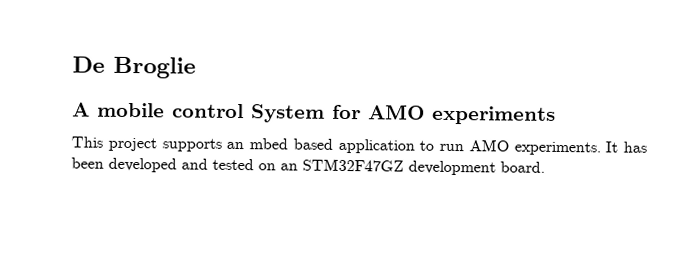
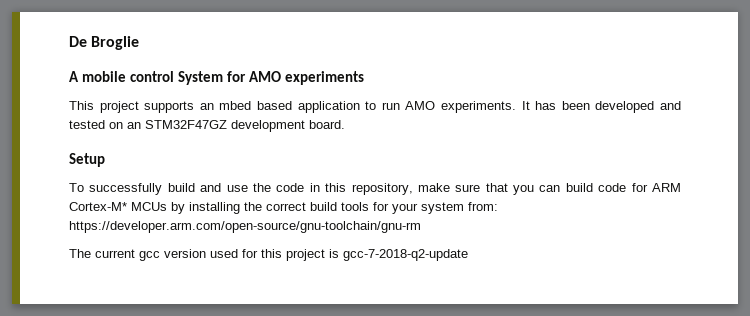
+ Setup
+ To successfully build and use the code in this repository, make sure that you can build code for ARM Cortex-M* MCUs by installing the correct build tools for your system from: https://developer.arm.com/open-source/gnu-toolchain/gnu-rm
+ The current gcc version used for this project is gcc-7-2018-q2-update

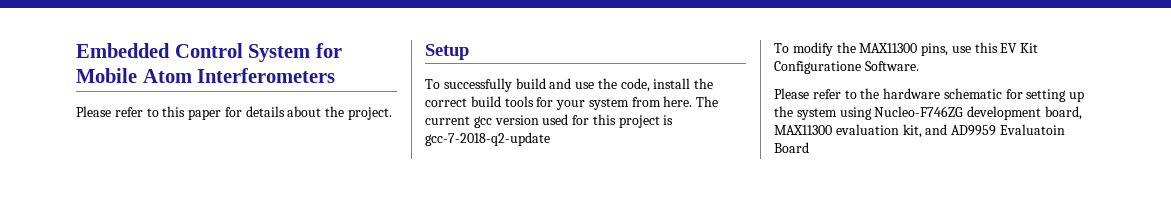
- De Broglie
- A mobile control System for AMO experiments
- This project supports an mbed based application to run AMO experiments. It has been developed and tested on an STM32F47GZ development board.
+ Embedded Control System for Mobile Atom Interferometers
+ Please refer to this paper for details about the project.
- To successfully build and use the code in this repository, make sure that you can build code for ARM Cortex-M* MCUs by installing the correct build tools for your system from: https://developer.arm.com/open-source/gnu-toolchain/gnu-rm
- The current gcc version used for this project is gcc-7-2018-q2-update
+ To successfully build and use the code, install the correct build tools for your system from here. The current gcc version used for this project is gcc-7-2018-q2-update
+ To modify the MAX11300 pins, use this EV Kit Configuratione Software.
+ Please refer to the hardware schematic for setting up the system using Nucleo-F746ZG development board, MAX11300 evaluation kit, and AD9959 Evaluatoin Board

